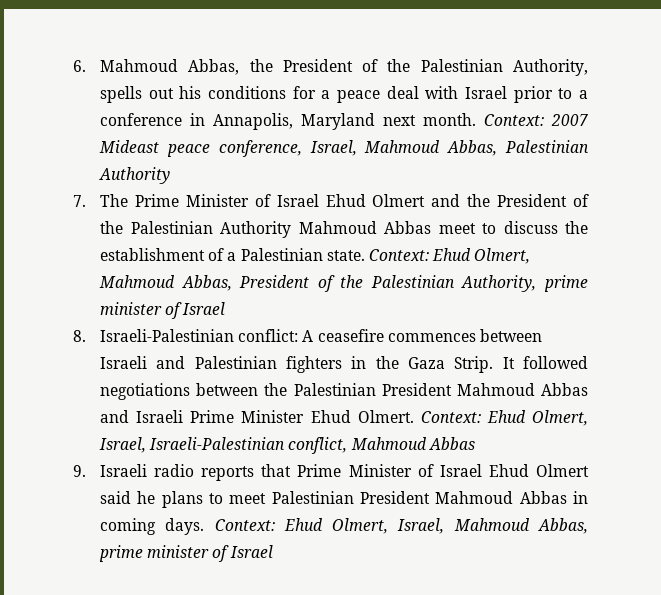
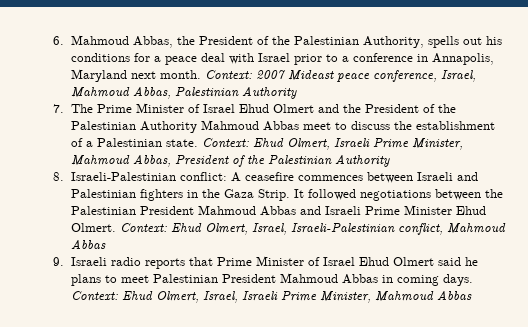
- Context: Ehud Olmert, Mahmoud Abbas, President of the Palestinian Authority, prime minister of Israel
+ Context: Ehud Olmert, Israeli Prime Minister, Mahmoud Abbas, President of the Palestinian Authority
- Context: Ehud Olmert, Israel, Mahmoud Abbas, prime minister of Israel
+ Context: Ehud Olmert, Israel, Israeli Prime Minister, Mahmoud Abbas

